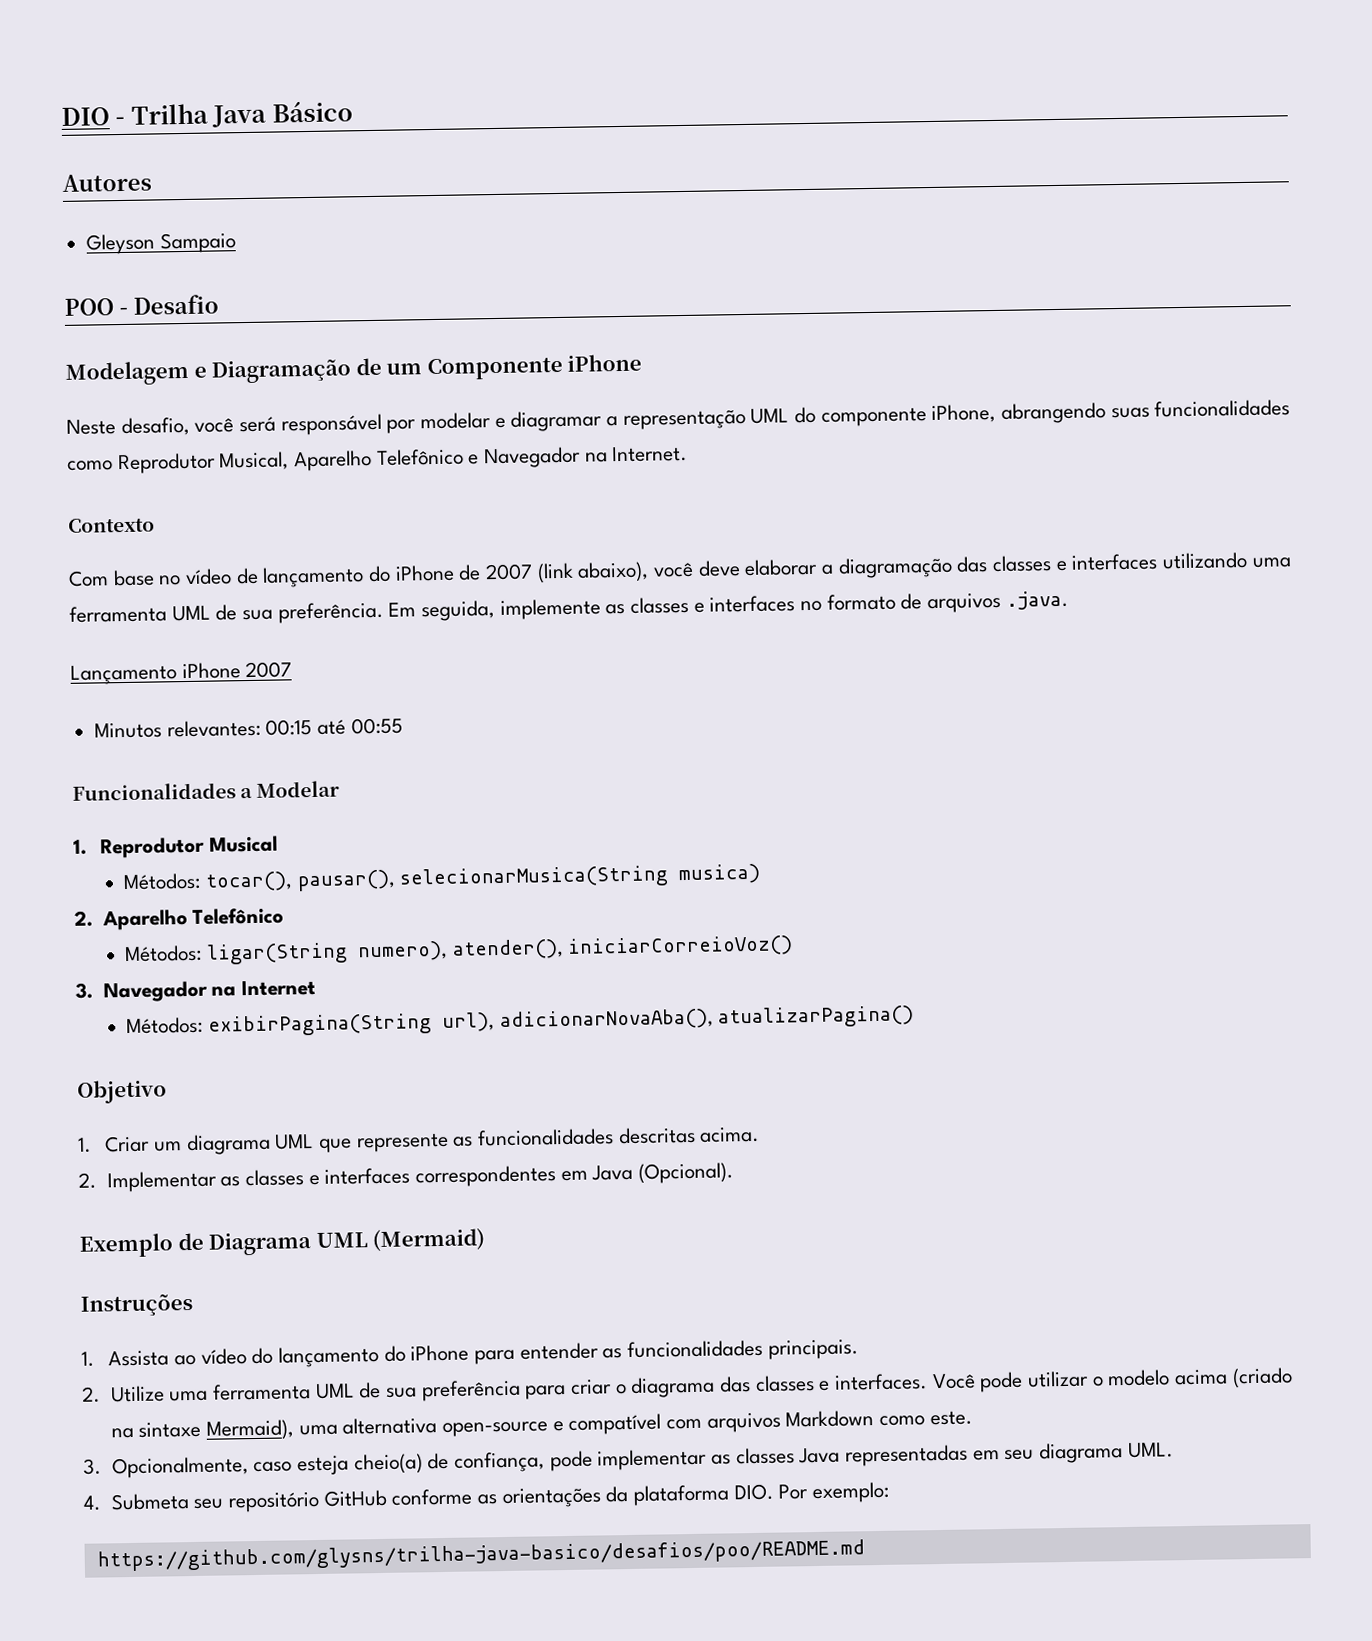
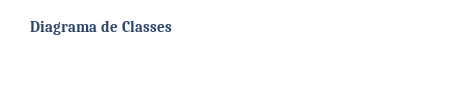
- DIO - Trilha Java Básico
- Autores
- Gleyson Sampaio
- POO - Desafio
- Modelagem e Diagramação de um Componente iPhone
- Neste desafio, você será responsável por modelar e diagramar a representação UML do componente iPhone, abrangendo suas funcionalidades como Reprodutor Musical, Aparelho Telefônico e Navegador na Internet.
- Contexto
- Com base no vídeo de lançamento do iPhone de 2007 (link abaixo), você deve elaborar a diagramação das classes e interfaces utilizando uma ferramenta UML de sua preferência. Em seguida, implemente as classes e interfaces no formato de arquivos .java.
- Lançamento iPhone 2007
- Minutos relevantes: 00:15 até 00:55
- Funcionalidades a Modelar
- 1. Reprodutor Musical
- Métodos: tocar(), pausar(), selecionarMusica(String musica)
- 2. Aparelho Telefônico
- Métodos: ligar(String numero), atender(), iniciarCorreioVoz()
- 3. Navegador na Internet
- Métodos: exibirPagina(String url), adicionarNovaAba(), atualizarPagina()
- Objetivo
- 1. Criar um diagrama UML que represente as funcionalidades descritas acima.
- 2. Implementar as classes e interfaces correspondentes em Java (Opcional).
- Exemplo de Diagrama UML (Mermaid)
- Instruções
- 1. Assista ao vídeo do lançamento do iPhone para entender as funcionalidades principais.
- 2. Utilize uma ferramenta UML de sua preferência para criar o diagrama das classes e interfaces. Você pode utilizar o modelo acima (criado na sintaxe Mermaid), uma alternativa open-source e compatível com arquivos Markdown como este.
- 3. Opcionalmente, caso esteja cheio(a) de confiança, pode implementar as classes Java representadas em seu diagrama UML.
- 4. Submeta seu repositório GitHub conforme as orientações da plataforma DIO. Por exemplo:
- https://github.com/glysns/trilha-java-basico/desafios/poo/README.md
+ Diagrama de Classes

